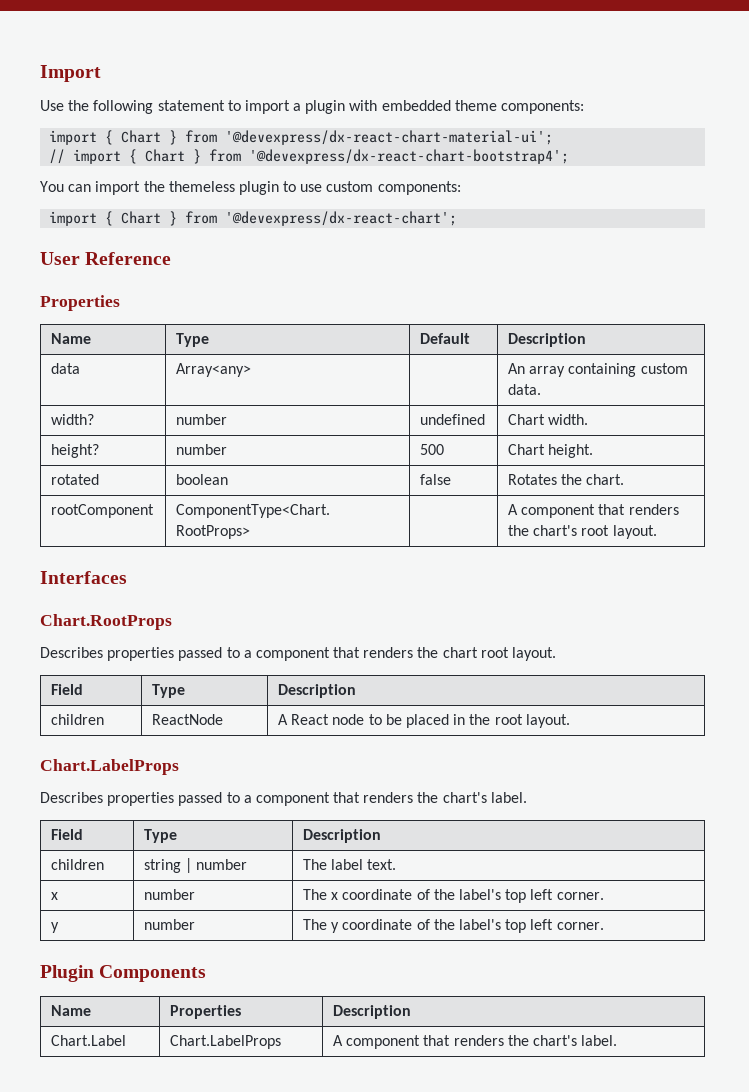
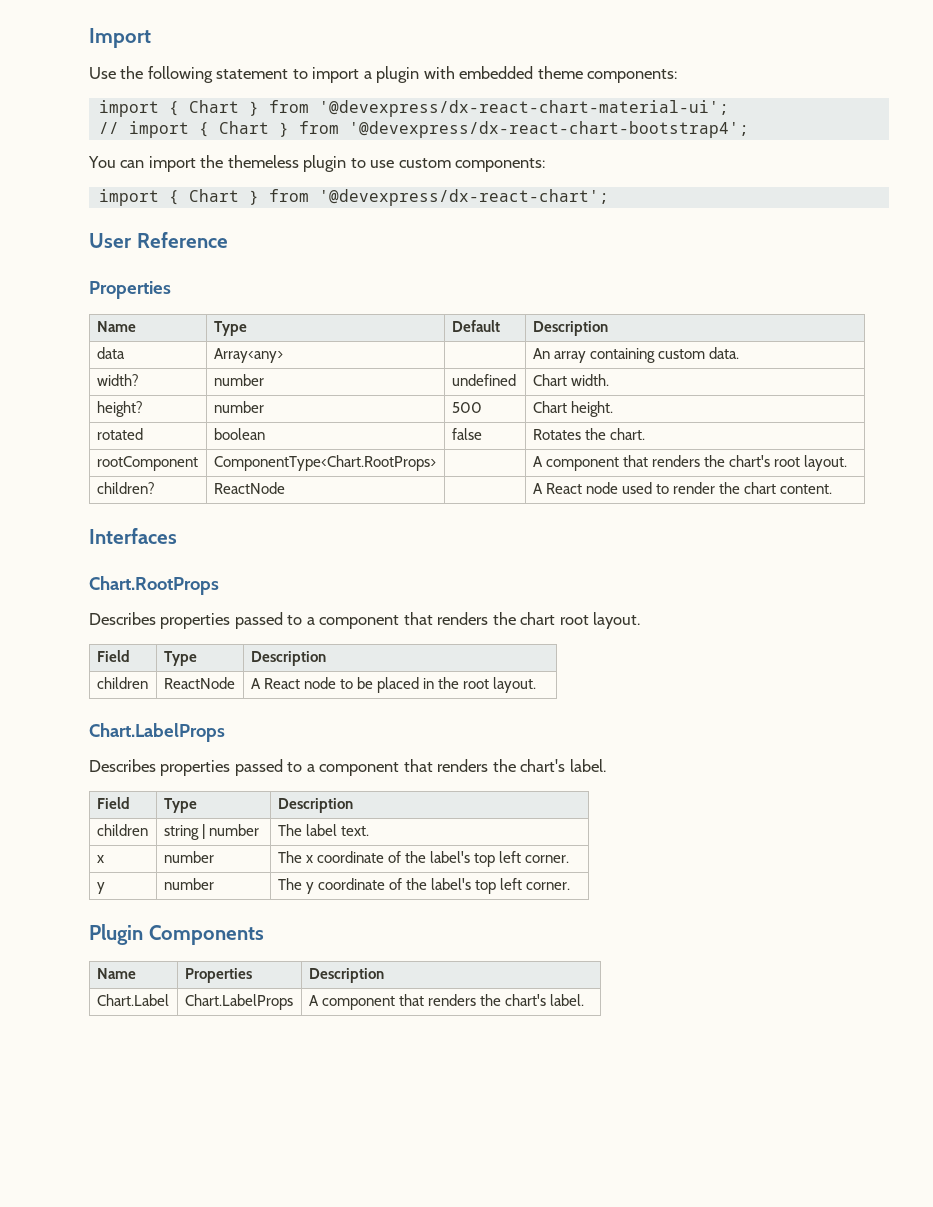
+ children? | ReactNode | | A React node used to render the chart content.

